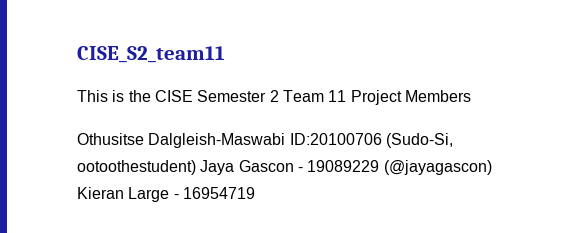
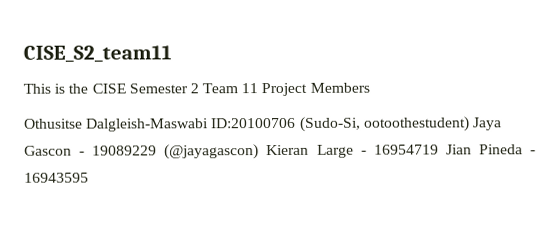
- Othusitse Dalgleish-Maswabi ID:20100706 (Sudo-Si, ootoothestudent) Jaya Gascon - 19089229 (@jayagascon) Kieran Large - 16954719
+ Othusitse Dalgleish-Maswabi ID:20100706 (Sudo-Si, ootoothestudent) Jaya Gascon - 19089229 (@jayagascon) Kieran Large - 16954719 Jian Pineda - 16943595

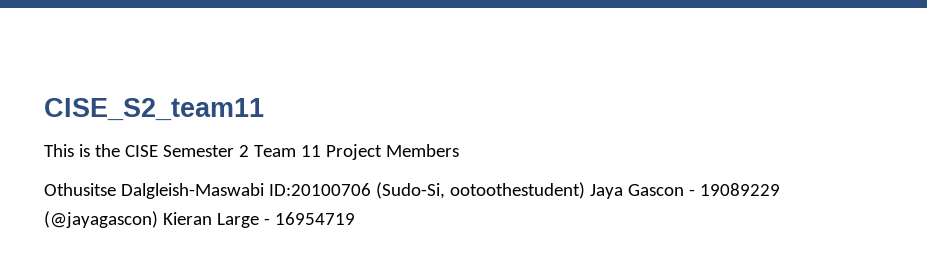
- Othusitse Dalgleish-Maswabi ID:20100706 (Sudo-Si, ootoothestudent) Jaya Gascon - 19089229 (@jayagascon) Kieran Large - 16954719 Jian Pineda - 16943595
+ Othusitse Dalgleish-Maswabi ID:20100706 (Sudo-Si, ootoothestudent) Jaya Gascon - 19089229 (@jayagascon) Kieran Large - 16954719

